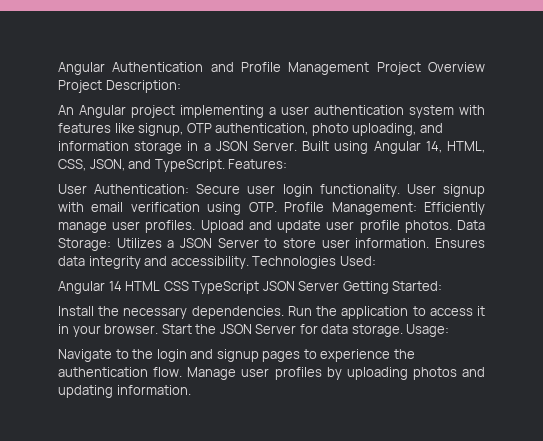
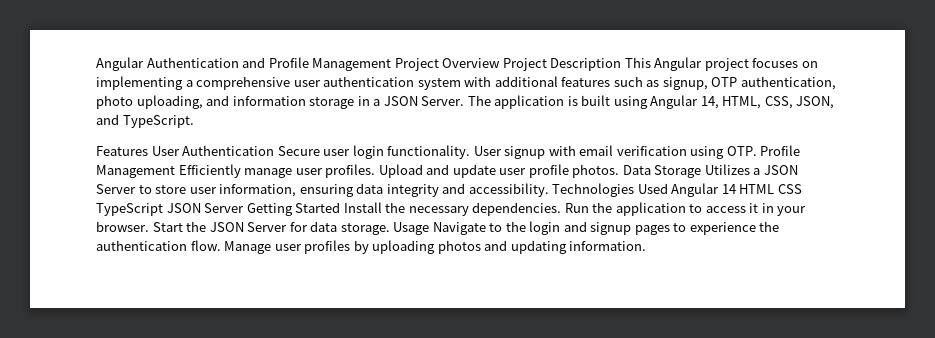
- Angular Authentication and Profile Management Project Overview Project Description:
- An Angular project implementing a user authentication system with features like signup, OTP authentication, photo uploading, and information storage in a JSON Server.
+ Angular Authentication and Profile Management Project Overview Project Description This Angular project focuses on implementing a comprehensive user authentication system with additional features such as signup, OTP authentication, photo uploading, and information storage in a JSON Server.
- Built using Angular 14, HTML, CSS, JSON, and TypeScript. Features:
- User Authentication: Secure user login functionality.
+ The application is built using Angular 14, HTML, CSS, JSON, and TypeScript.
+ Features User Authentication Secure user login functionality.
- User signup with email verification using OTP. Profile Management: Efficiently manage user profiles.
+ User signup with email verification using OTP. Profile Management Efficiently manage user profiles.
- Data Storage: Utilizes a JSON Server to store user information. Ensures data integrity and accessibility.
+ Data Storage Utilizes a JSON Server to store user information, ensuring data integrity and accessibility.
- Technologies Used:
- Angular 14 HTML CSS TypeScript JSON Server Getting Started:
- Install the necessary dependencies.
+ Technologies Used Angular 14 HTML CSS TypeScript JSON Server Getting Started Install the necessary dependencies.
- Usage:
- Navigate to the login and signup pages to experience the authentication flow.
+ Usage Navigate to the login and signup pages to experience the authentication flow.

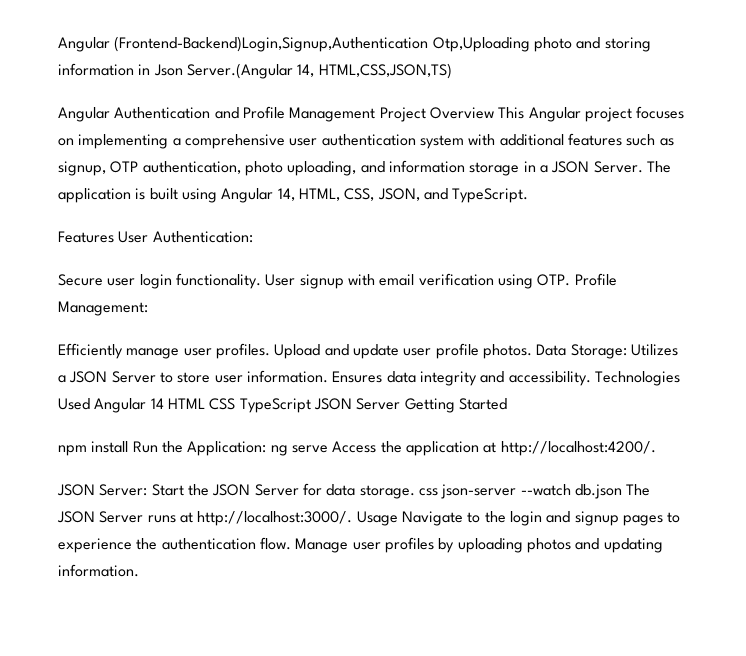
- Angular Authentication and Profile Management Project Overview Project Description This Angular project focuses on implementing a comprehensive user authentication system with additional features such as signup, OTP authentication, photo uploading, and information storage in a JSON Server.
+ Angular (Frontend-Backend)Login,Signup,Authentication Otp,Uploading photo and storing information in Json Server.(Angular 14, HTML,CSS,JSON,TS)
+ Angular Authentication and Profile Management Project Overview This Angular project focuses on implementing a comprehensive user authentication system with additional features such as signup, OTP authentication, photo uploading, and information storage in a JSON Server.
- Features User Authentication Secure user login functionality.
+ Features User Authentication:
+ Secure user login functionality.
- User signup with email verification using OTP. Profile Management Efficiently manage user profiles.
+ User signup with email verification using OTP. Profile Management:
+ Efficiently manage user profiles.
- Data Storage Utilizes a JSON Server to store user information, ensuring data integrity and accessibility.
+ Data Storage: Utilizes a JSON Server to store user information. Ensures data integrity and accessibility.
- Technologies Used Angular 14 HTML CSS TypeScript JSON Server Getting Started Install the necessary dependencies. Run the application to access it in your browser. Start the JSON Server for data storage.
+ Technologies Used Angular 14 HTML CSS TypeScript JSON Server Getting Started
+ npm install Run the Application: ng serve Access the application at http://localhost:4200/.
+ JSON Server: Start the JSON Server for data storage. css json-server --watch db.json The JSON Server runs at http://localhost:3000/.

